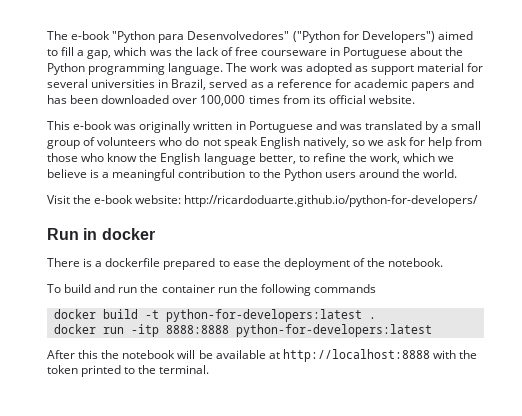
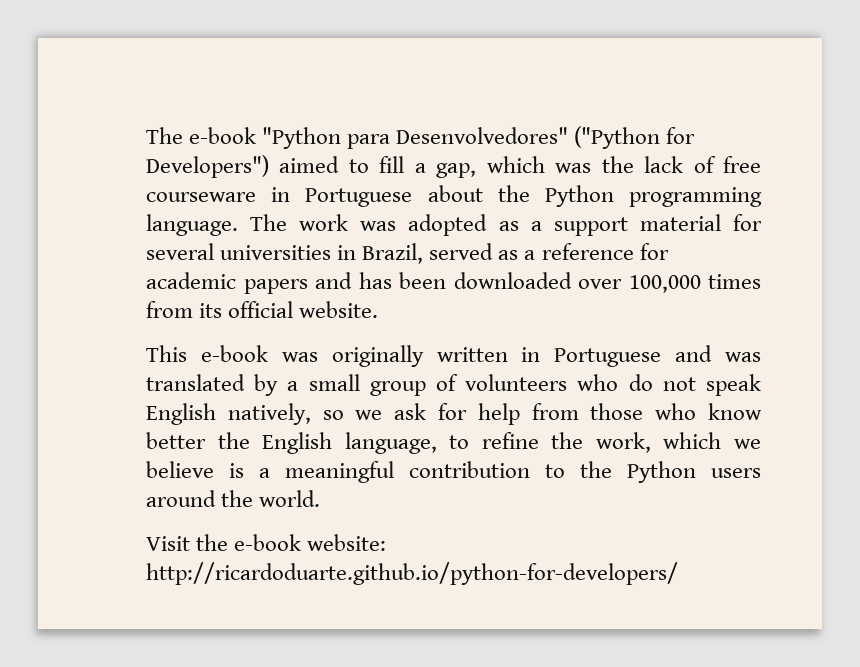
- The work was adopted as support material for several universities in Brazil, served as a reference for academic papers and has been downloaded over 100,000 times from its official website.
+ The work was adopted as a support material for several universities in Brazil, served as a reference for academic papers and has been downloaded over 100,000 times from its official website.
- This e-book was originally written in Portuguese and was translated by a small group of volunteers who do not speak English natively, so we ask for help from those who know the English language better, to refine the work, which we believe is a meaningful contribution to the Python users around the world.
+ This e-book was originally written in Portuguese and was translated by a small group of volunteers who do not speak English natively, so we ask for help from those who know better the English language, to refine the work, which we believe is a meaningful contribution to the Python users around the world.
- Run in docker
- There is a dockerfile prepared to ease the deployment of the notebook.
- To build and run the container run the following commands
- docker build -t python-for-developers:latest .
- docker run -itp 8888:8888 python-for-developers:latest
- After this the notebook will be available at http://localhost:8888 with the token printed to the terminal.

